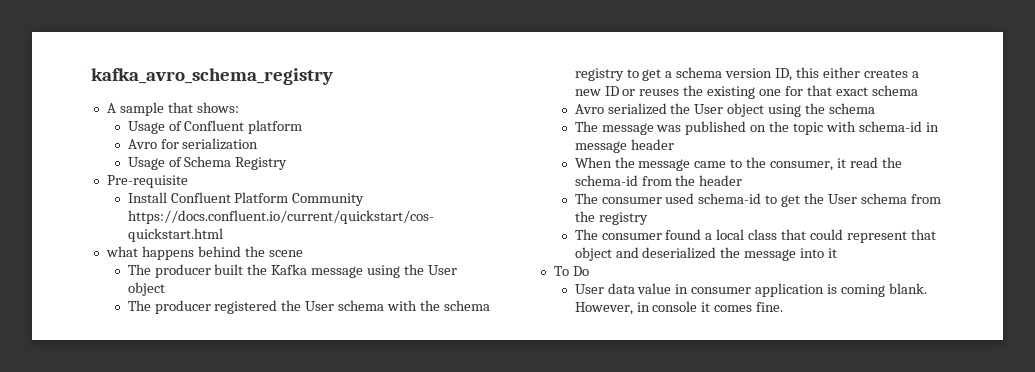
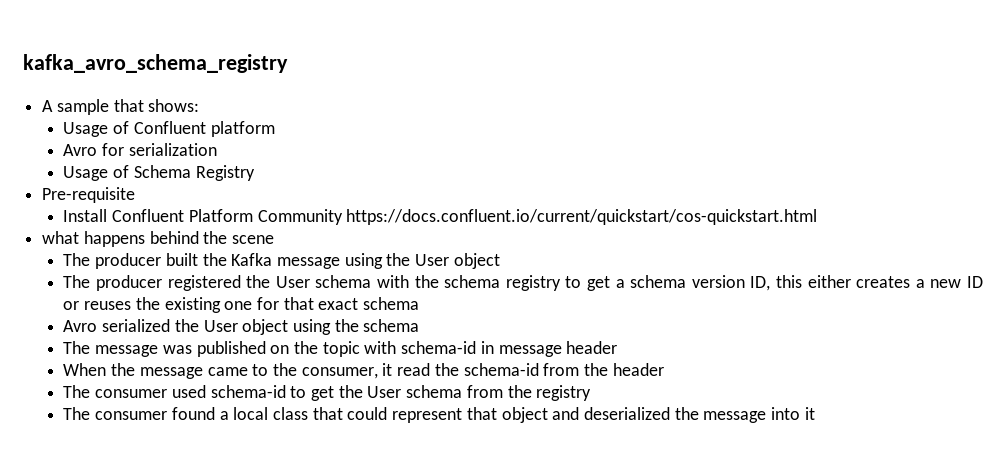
- To Do
- User data value in consumer application is coming blank. However, in console it comes fine.

